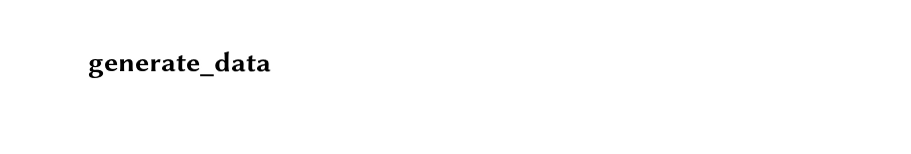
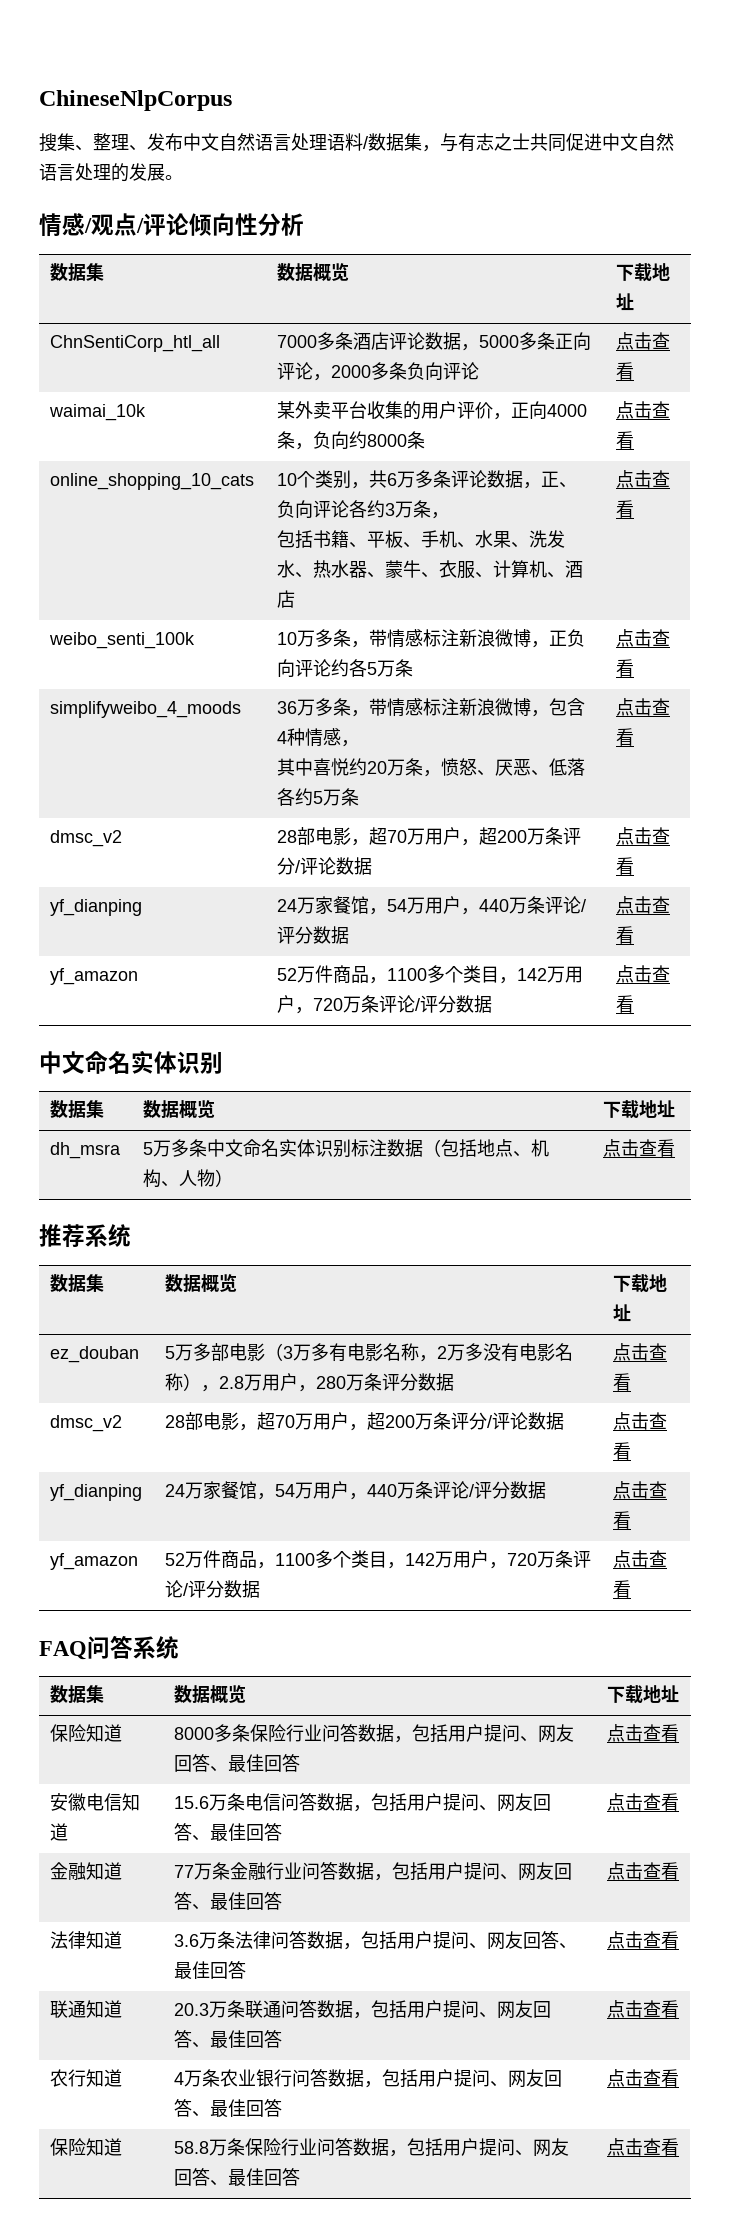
- generate_data
+ ChineseNlpCorpus
+ 搜集、整理、发布中文自然语言处理语料/数据集，与有志之士共同促进中文自然语言处理的发展。
+ 情感/观点/评论倾向性分析
+ 数据集 | 数据概览 | 下载地址
+ ChnSentiCorp_htl_all | 7000多条酒店评论数据，5000多条正向评论，2000多条负向评论 | 点击查看
+ waimai_10k | 某外卖平台收集的用户评价，正向4000条，负向约8000条 | 点击查看
+ online_shopping_10_cats | 10个类别，共6万多条评论数据，正、负向评论各约3万条，
+ 包括书籍、平板、手机、水果、洗发水、热水器、蒙牛、衣服、计算机、酒店 | 点击查看
+ weibo_senti_100k | 10万多条，带情感标注新浪微博，正负向评论约各5万条 | 点击查看
+ simplifyweibo_4_moods | 36万多条，带情感标注新浪微博，包含4种情感，
+ 其中喜悦约20万条，愤怒、厌恶、低落各约5万条 | 点击查看
+ dmsc_v2 | 28部电影，超70万用户，超200万条评分/评论数据 | 点击查看
+ yf_dianping | 24万家餐馆，54万用户，440万条评论/评分数据 | 点击查看
+ yf_amazon | 52万件商品，1100多个类目，142万用户，720万条评论/评分数据 | 点击查看
+ 中文命名实体识别
+ 数据集 | 数据概览 | 下载地址
+ dh_msra | 5万多条中文命名实体识别标注数据（包括地点、机构、人物） | 点击查看
+ 推荐系统
+ 数据集 | 数据概览 | 下载地址
+ ez_douban | 5万多部电影（3万多有电影名称，2万多没有电影名称），2.8万用户，280万条评分数据 | 点击查看
+ dmsc_v2 | 28部电影，超70万用户，超200万条评分/评论数据 | 点击查看
+ yf_dianping | 24万家餐馆，54万用户，440万条评论/评分数据 | 点击查看
+ yf_amazon | 52万件商品，1100多个类目，142万用户，720万条评论/评分数据 | 点击查看
+ FAQ问答系统
+ 数据集 | 数据概览 | 下载地址
+ 保险知道 | 8000多条保险行业问答数据，包括用户提问、网友回答、最佳回答 | 点击查看
+ 安徽电信知道 | 15.6万条电信问答数据，包括用户提问、网友回答、最佳回答 | 点击查看
+ 金融知道 | 77万条金融行业问答数据，包括用户提问、网友回答、最佳回答 | 点击查看
+ 法律知道 | 3.6万条法律问答数据，包括用户提问、网友回答、最佳回答 | 点击查看
+ 联通知道 | 20.3万条联通问答数据，包括用户提问、网友回答、最佳回答 | 点击查看
+ 农行知道 | 4万条农业银行问答数据，包括用户提问、网友回答、最佳回答 | 点击查看
+ 保险知道 | 58.8万条保险行业问答数据，包括用户提问、网友回答、最佳回答 | 点击查看

